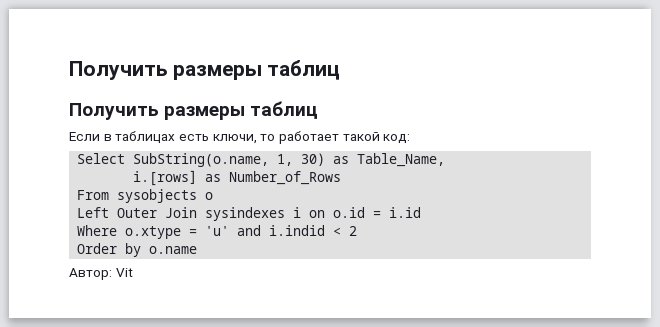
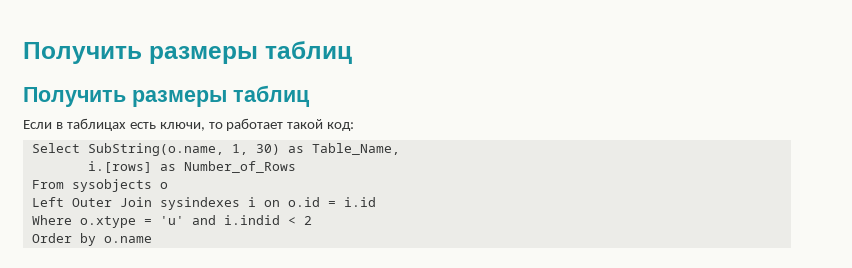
- Автор: Vit

